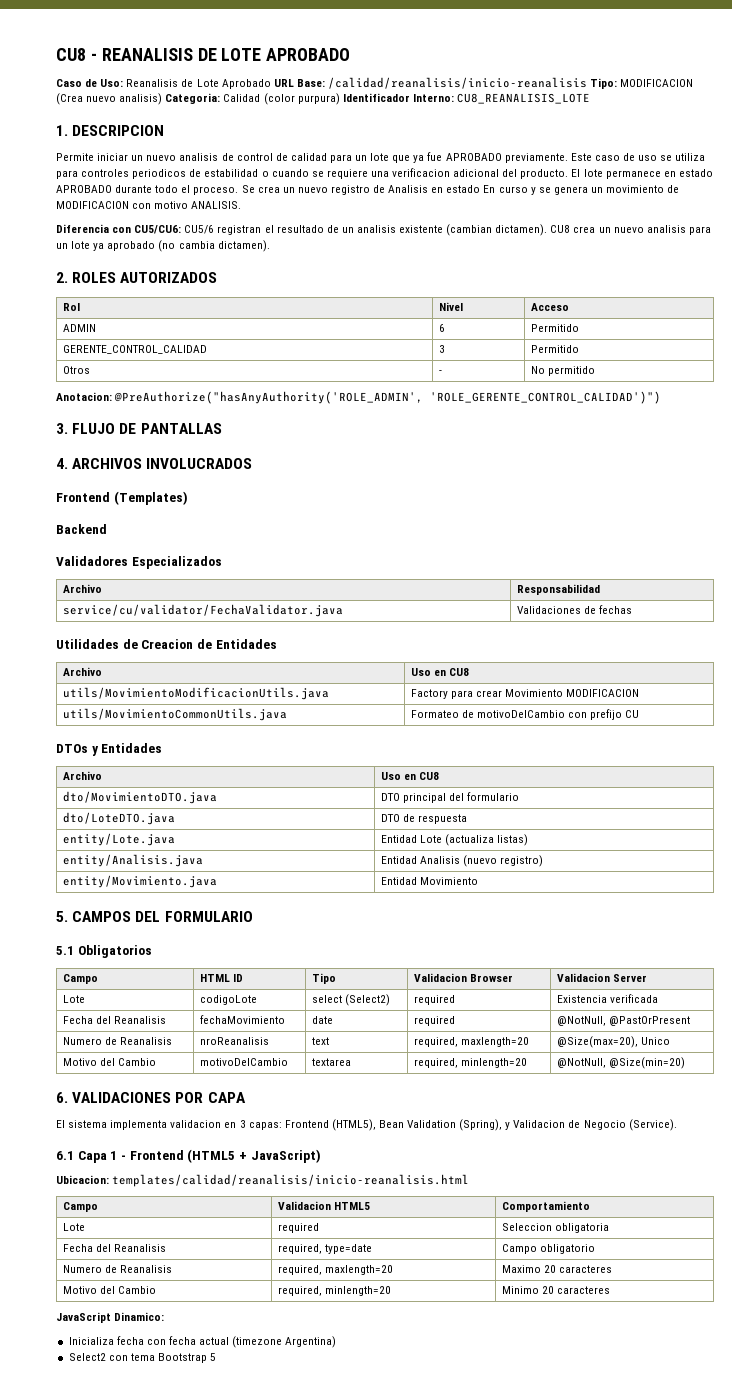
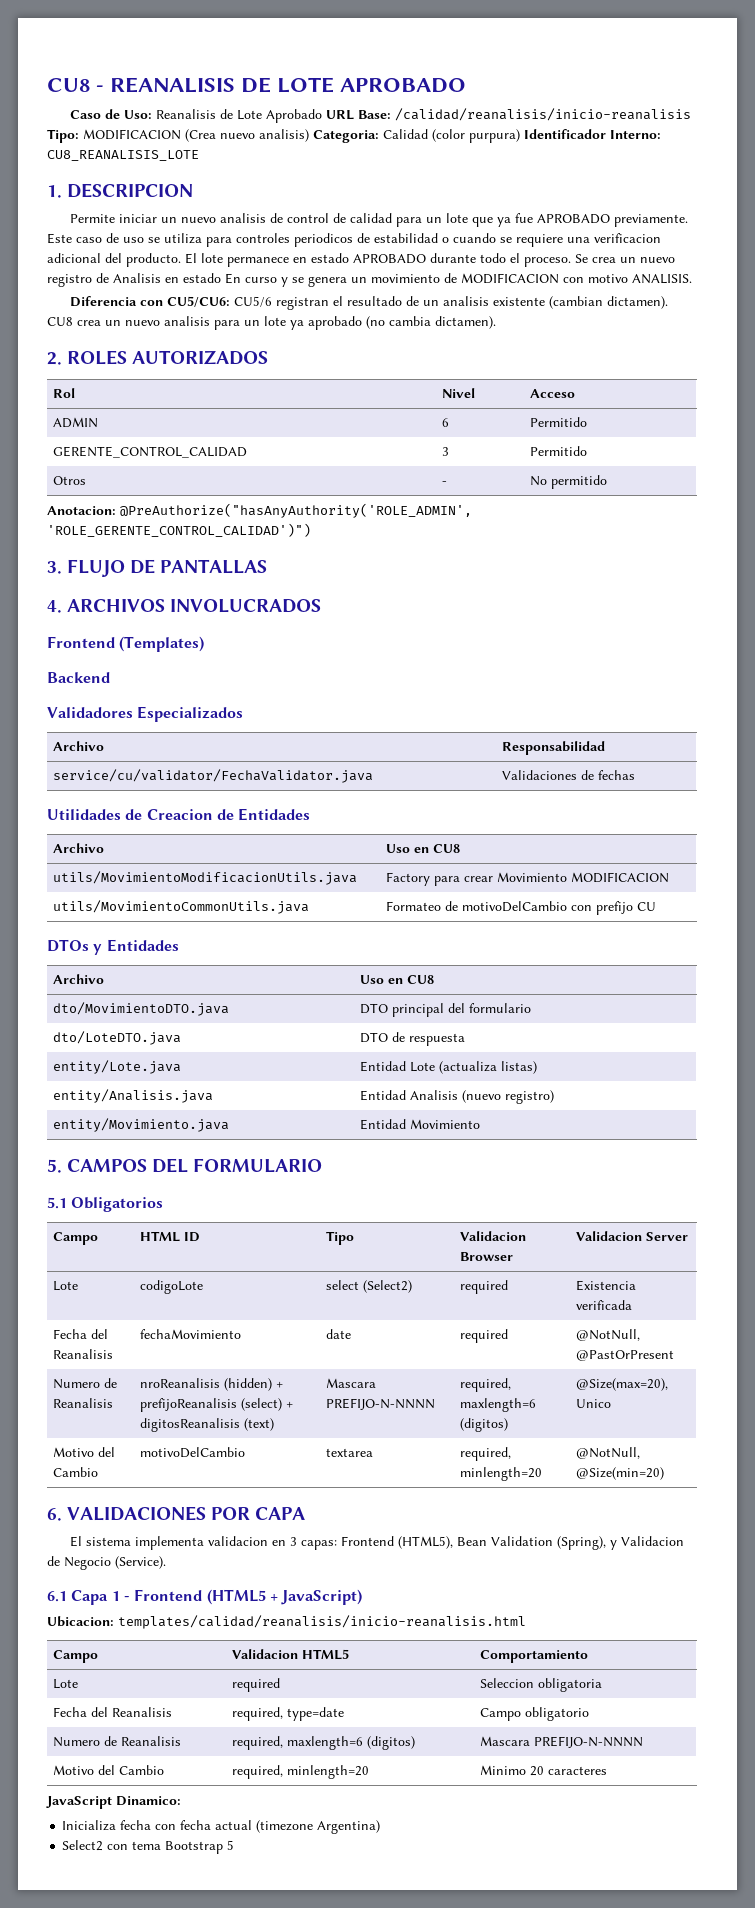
- Numero de Reanalisis | nroReanalisis | text | required, maxlength=20 | @Size(max=20), Unico
+ Numero de Reanalisis | nroReanalisis (hidden) + prefijoReanalisis (select) + digitosReanalisis (text) | Mascara PREFIJO-N-NNNN | required, maxlength=6 (digitos) | @Size(max=20), Unico
- Numero de Reanalisis | required, maxlength=20 | Maximo 20 caracteres
+ Numero de Reanalisis | required, maxlength=6 (digitos) | Mascara PREFIJO-N-NNNN

